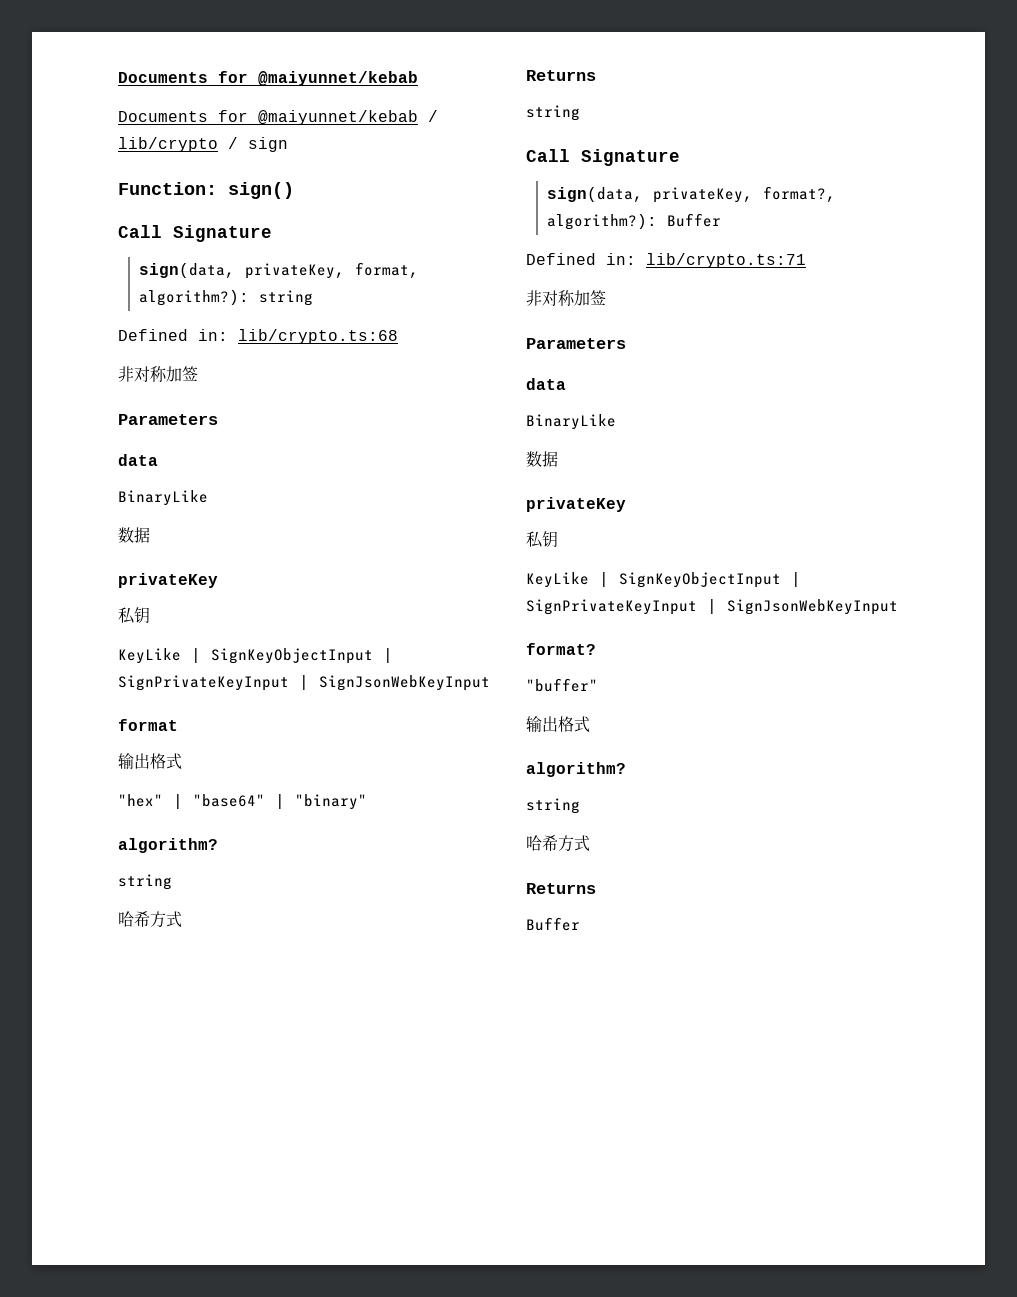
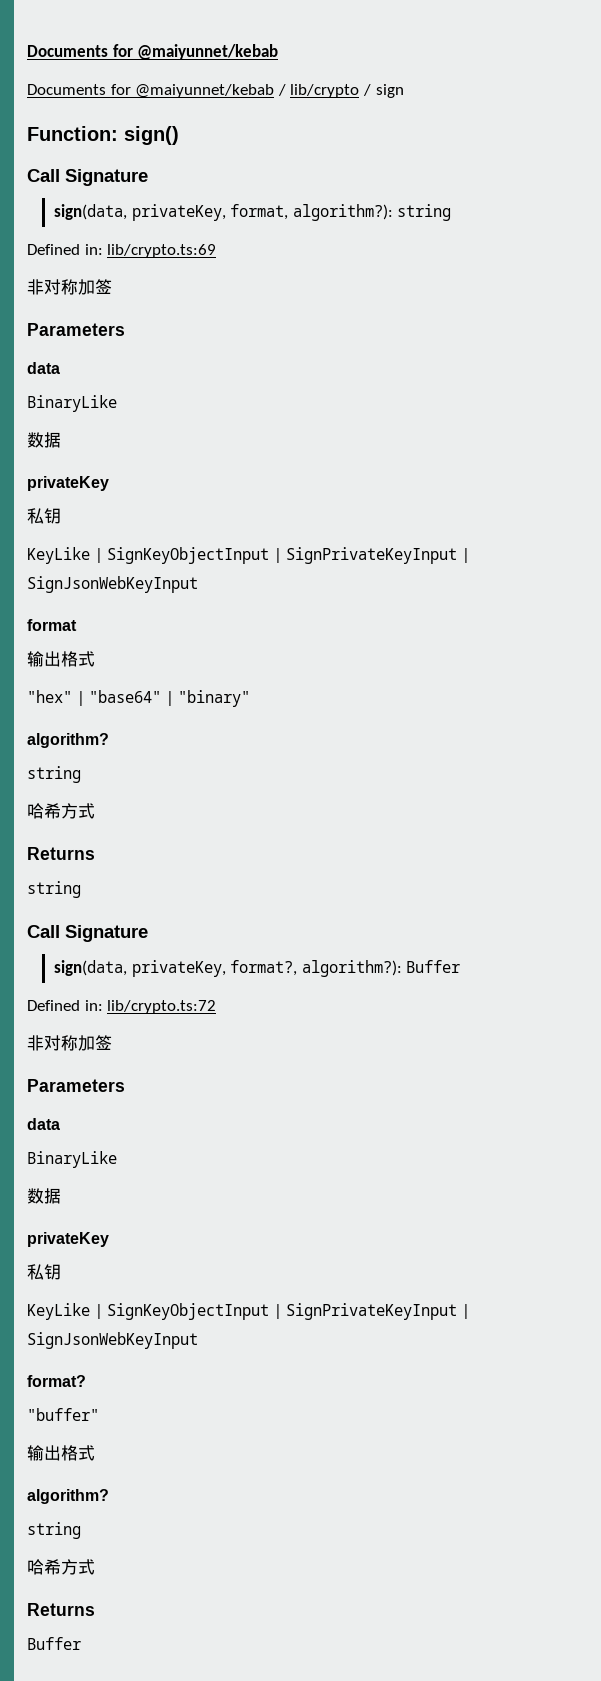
- Defined in: lib/crypto.ts:68
+ Defined in: lib/crypto.ts:69
- Defined in: lib/crypto.ts:71
+ Defined in: lib/crypto.ts:72

